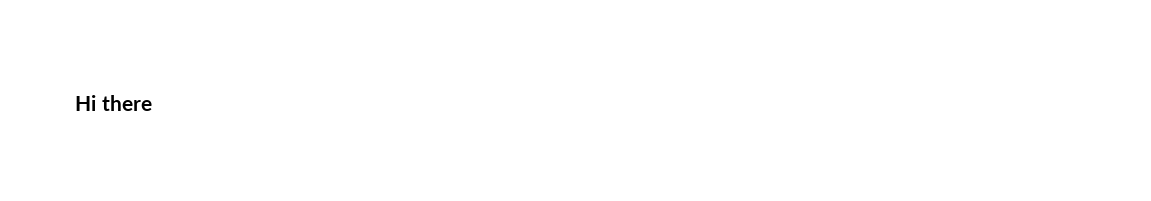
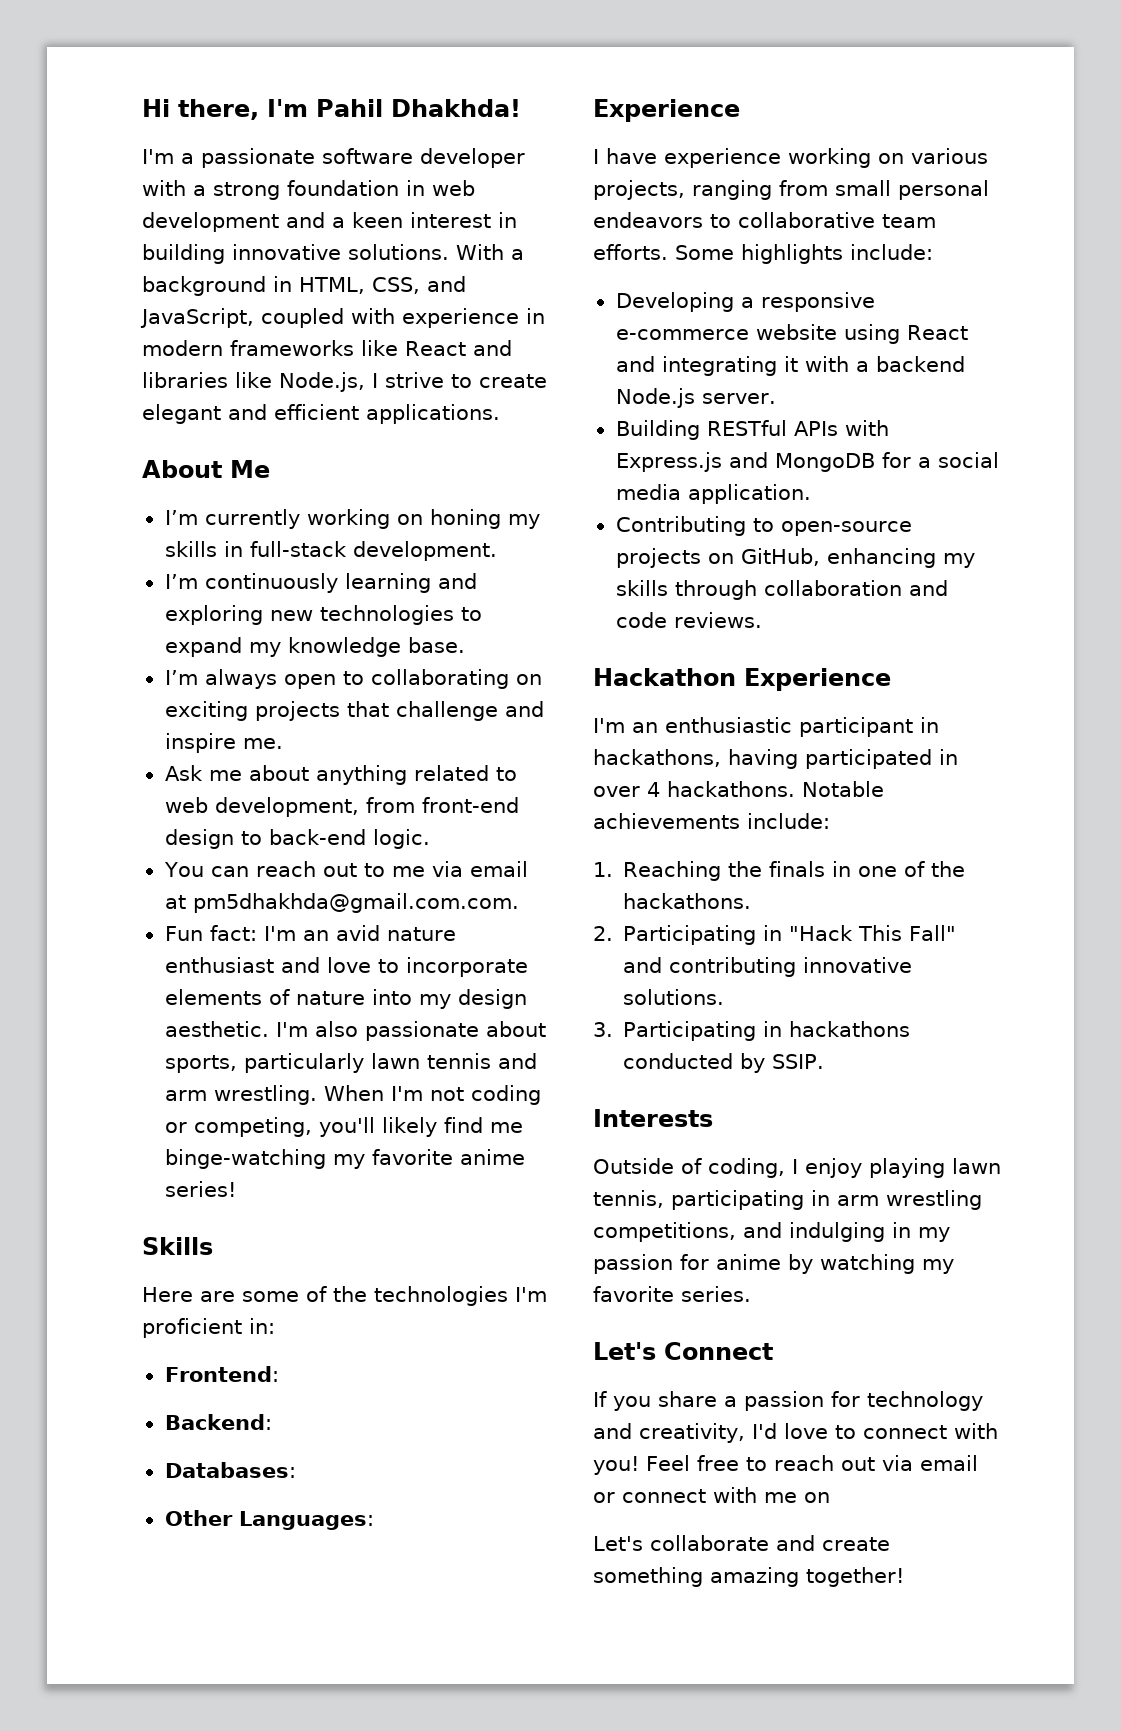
- Hi there
+ Hi there, I'm Pahil Dhakhda!
+ I'm a passionate software developer with a strong foundation in web development and a keen interest in building innovative solutions. With a background in HTML, CSS, and JavaScript, coupled with experience in modern frameworks like React and libraries like Node.js, I strive to create elegant and efficient applications.
+ About Me
+ I’m currently working on honing my skills in full-stack development.
+ I’m continuously learning and exploring new technologies to expand my knowledge base.
+ I’m always open to collaborating on exciting projects that challenge and inspire me.
+ Ask me about anything related to web development, from front-end design to back-end logic.
+ You can reach out to me via email at pm5dhakhda@gmail.com.com.
+ Fun fact: I'm an avid nature enthusiast and love to incorporate elements of nature into my design aesthetic. I'm also passionate about sports, particularly lawn tennis and arm wrestling. When I'm not coding or competing, you'll likely find me binge-watching my favorite anime series!
+ Skills
+ Here are some of the technologies I'm proficient in:
+ Frontend:
+ Backend:
+ Databases:
+ Other Languages:
+ Experience
+ I have experience working on various projects, ranging from small personal endeavors to collaborative team efforts. Some highlights include:
+ Developing a responsive e-commerce website using React and integrating it with a backend Node.js server.
+ Building RESTful APIs with Express.js and MongoDB for a social media application.
+ Contributing to open-source projects on GitHub, enhancing my skills through collaboration and code reviews.
+ Hackathon Experience
+ I'm an enthusiastic participant in hackathons, having participated in over 4 hackathons. Notable achievements include:
+ 1. Reaching the finals in one of the hackathons.
+ 2. Participating in "Hack This Fall" and contributing innovative solutions.
+ 3. Participating in hackathons conducted by SSIP.
+ Interests
+ Outside of coding, I enjoy playing lawn tennis, participating in arm wrestling competitions, and indulging in my passion for anime by watching my favorite series.
+ Let's Connect
+ If you share a passion for technology and creativity, I'd love to connect with you! Feel free to reach out via email or connect with me on
+ Let's collaborate and create something amazing together!

